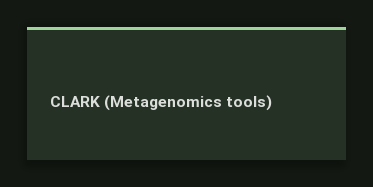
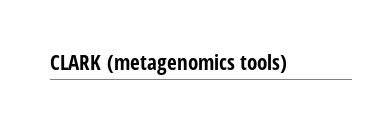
- CLARK (Metagenomics tools)
+ CLARK (metagenomics tools)

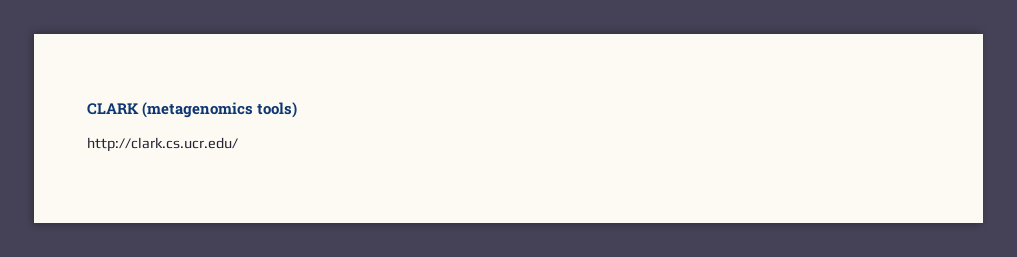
+ http://clark.cs.ucr.edu/

